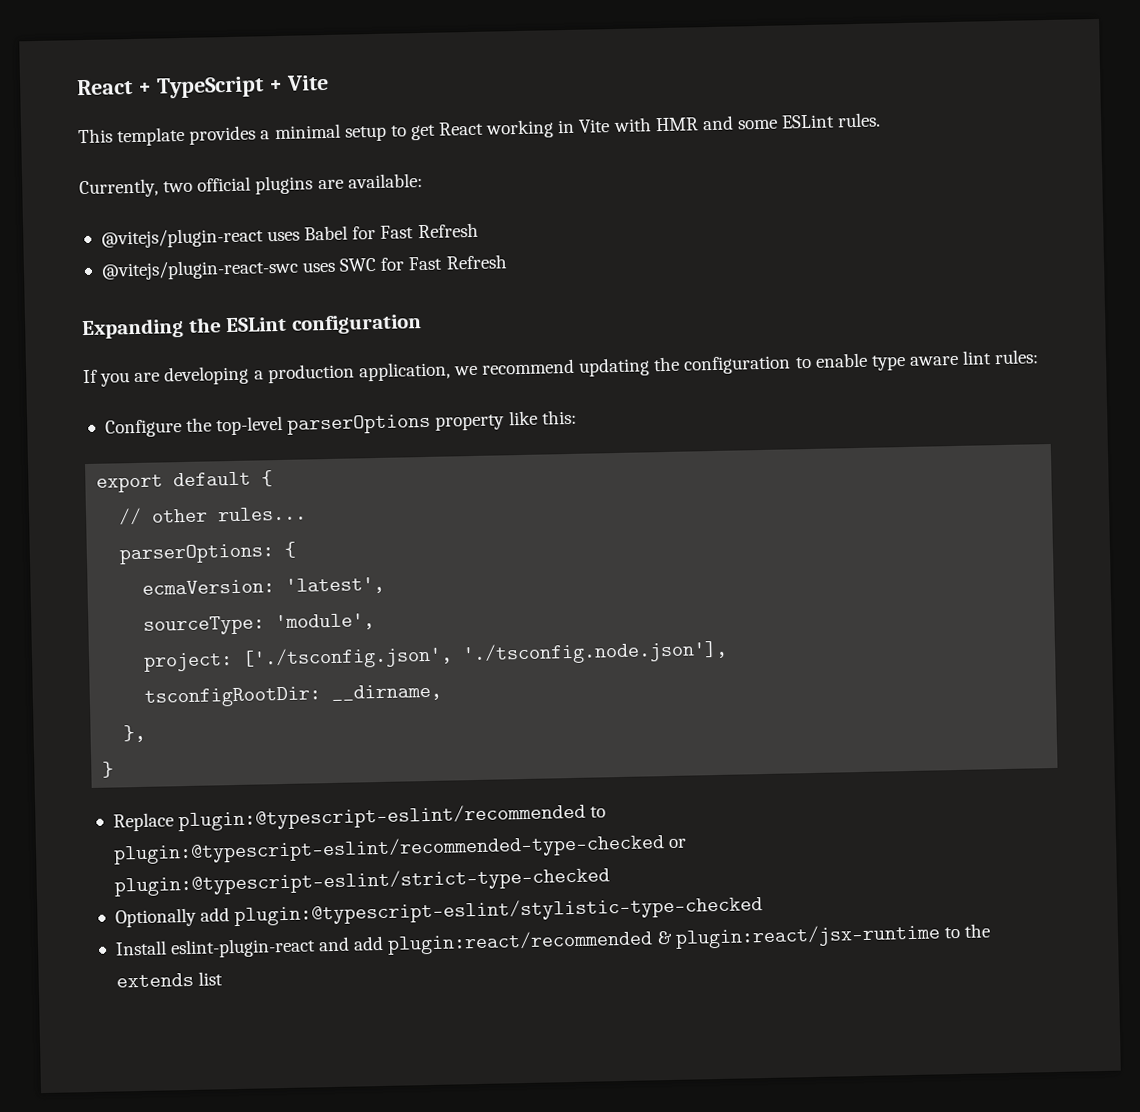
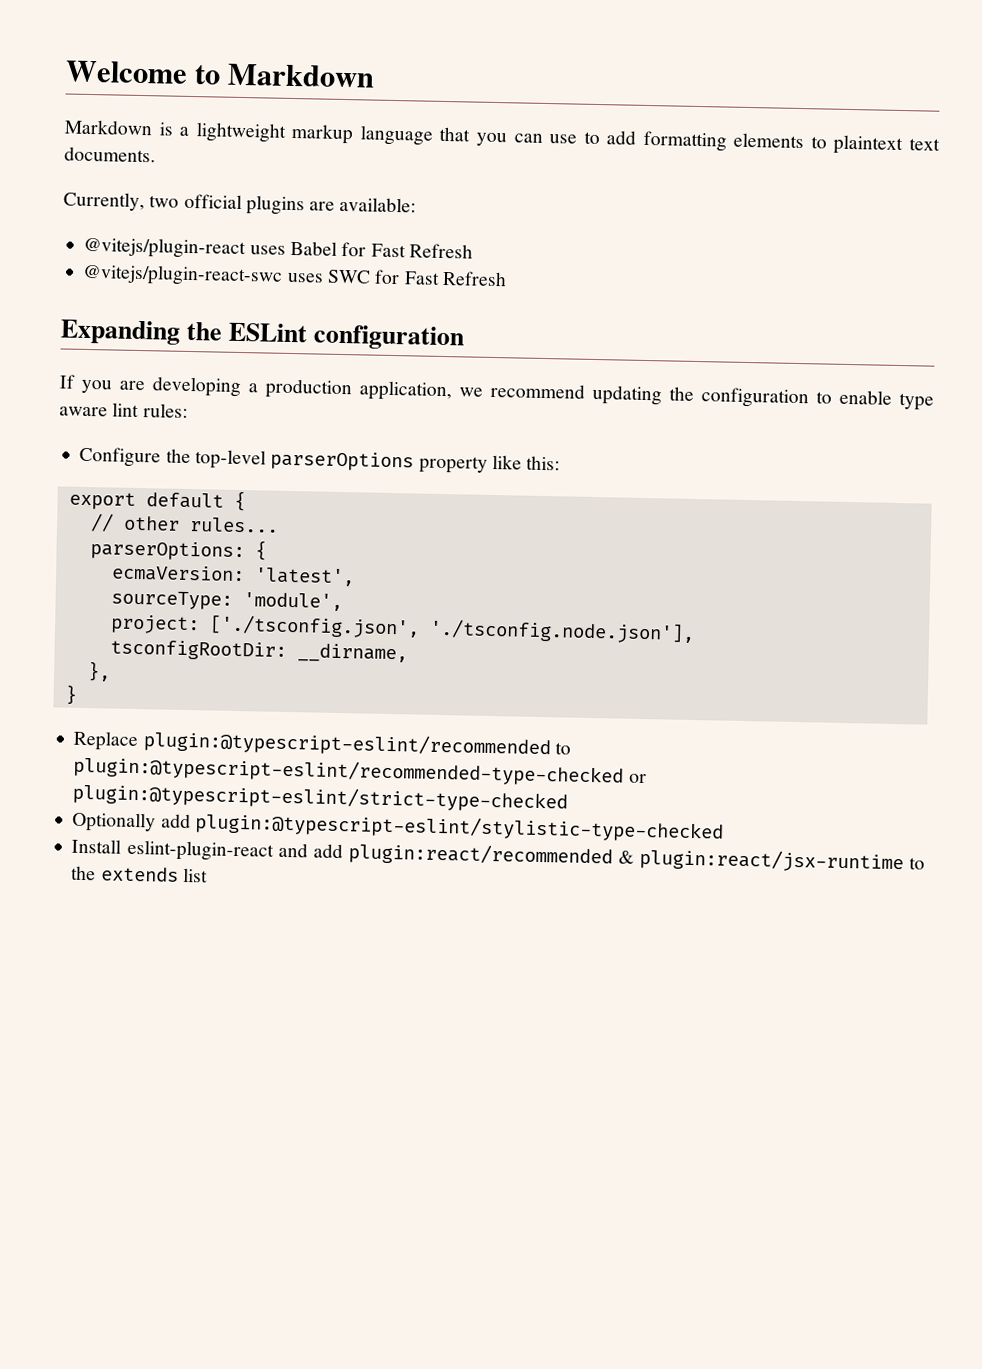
- React + TypeScript + Vite
- This template provides a minimal setup to get React working in Vite with HMR and some ESLint rules.
+ Welcome to Markdown
+ Markdown is a lightweight markup language that you can use to add formatting elements to plaintext text documents.

